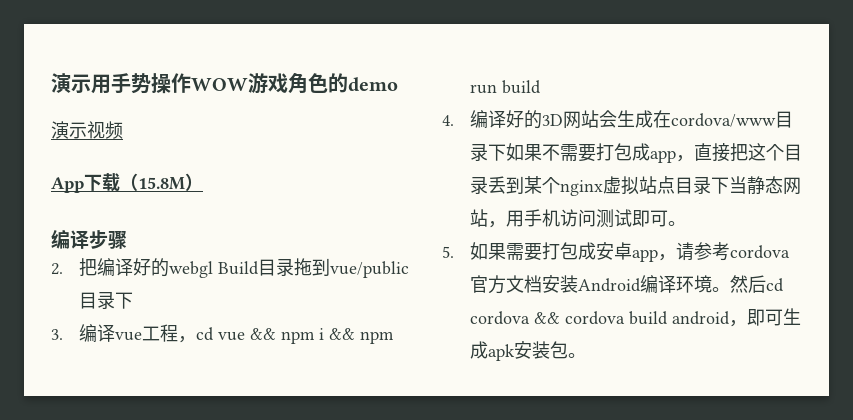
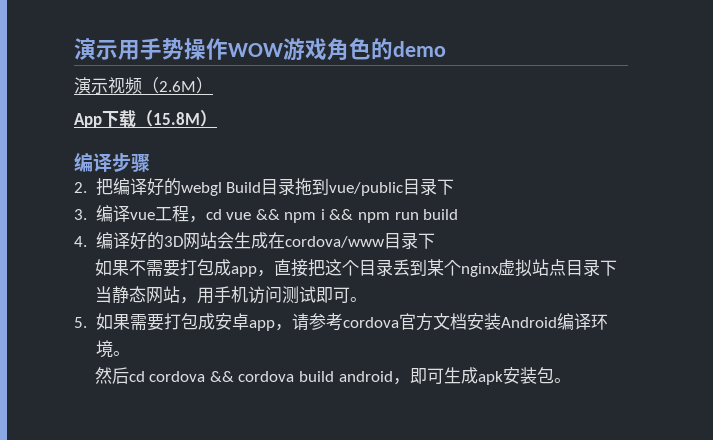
- 演示视频
+ 演示视频（2.6M）
- 4.编译好的3D网站会生成在cordova/www目录下如果不需要打包成app，直接把这个目录丢到某个nginx虚拟站点目录下当静态网站，用手机访问测试即可。
+ 4.编译好的3D网站会生成在cordova/www目录下
+ 如果不需要打包成app，直接把这个目录丢到某个nginx虚拟站点目录下当静态网站，用手机访问测试即可。
- 5.如果需要打包成安卓app，请参考cordova官方文档安装Android编译环境。然后cd cordova && cordova build android，即可生成apk安装包。
+ 5.如果需要打包成安卓app，请参考cordova官方文档安装Android编译环境。
+ 然后cd cordova && cordova build android，即可生成apk安装包。

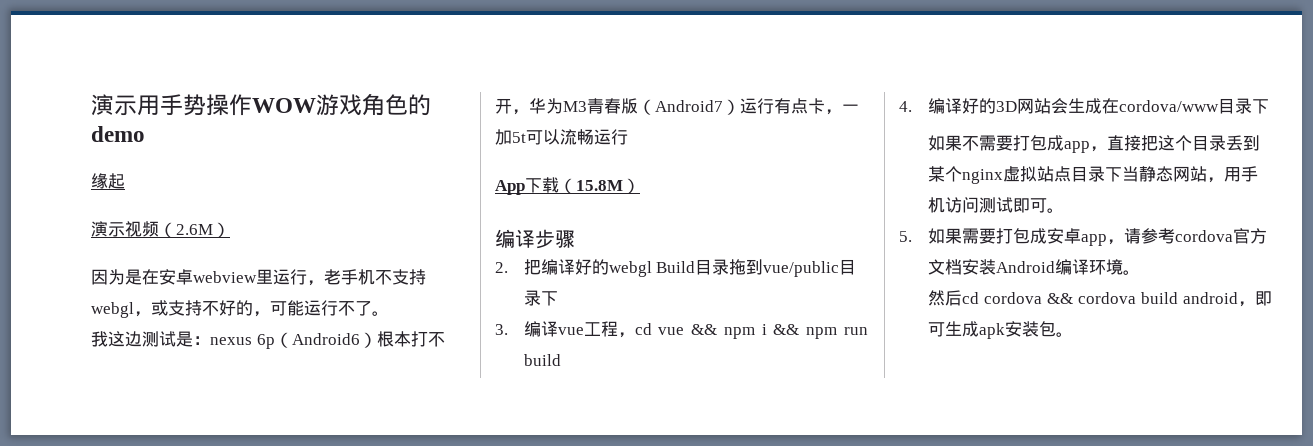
+ 缘起
+ 因为是在安卓webview里运行，老手机不支持webgl，或支持不好的，可能运行不了。
+ 我这边测试是：nexus 6p（Android6）根本打不开，华为M3青春版（Android7）运行有点卡，一加5t可以流畅运行

